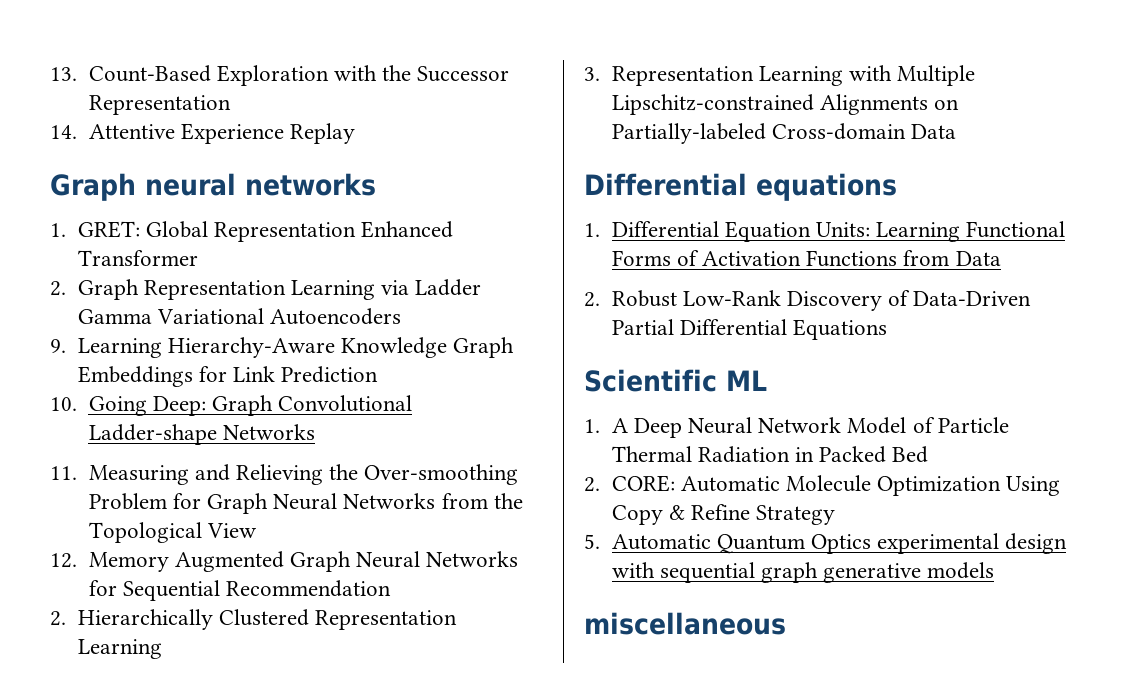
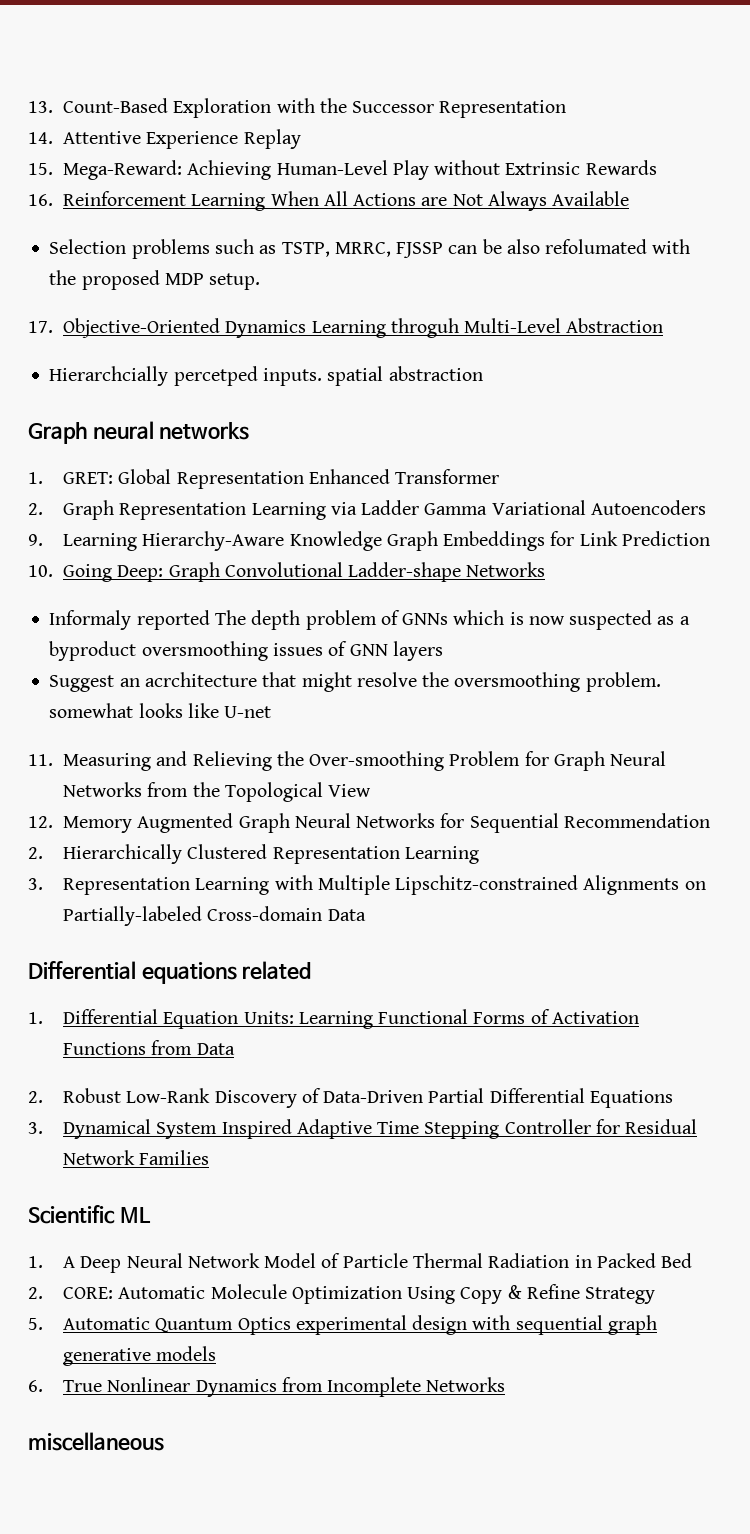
+ 15. Mega-Reward: Achieving Human-Level Play without Extrinsic Rewards
+ 16. Reinforcement Learning When All Actions are Not Always Available
+ Selection problems such as TSTP, MRRC, FJSSP can be also refolumated with the proposed MDP setup.
+ 17. Objective-Oriented Dynamics Learning throguh Multi-Level Abstraction
+ Hierarchcially percetped inputs. spatial abstraction
+ Informaly reported The depth problem of GNNs which is now suspected as a byproduct oversmoothing issues of GNN layers
+ Suggest an acrchitecture that might resolve the oversmoothing problem. somewhat looks like U-net
- Differential equations
+ Differential equations related
+ 3. Dynamical System Inspired Adaptive Time Stepping Controller for Residual Network Families
+ 6. True Nonlinear Dynamics from Incomplete Networks

